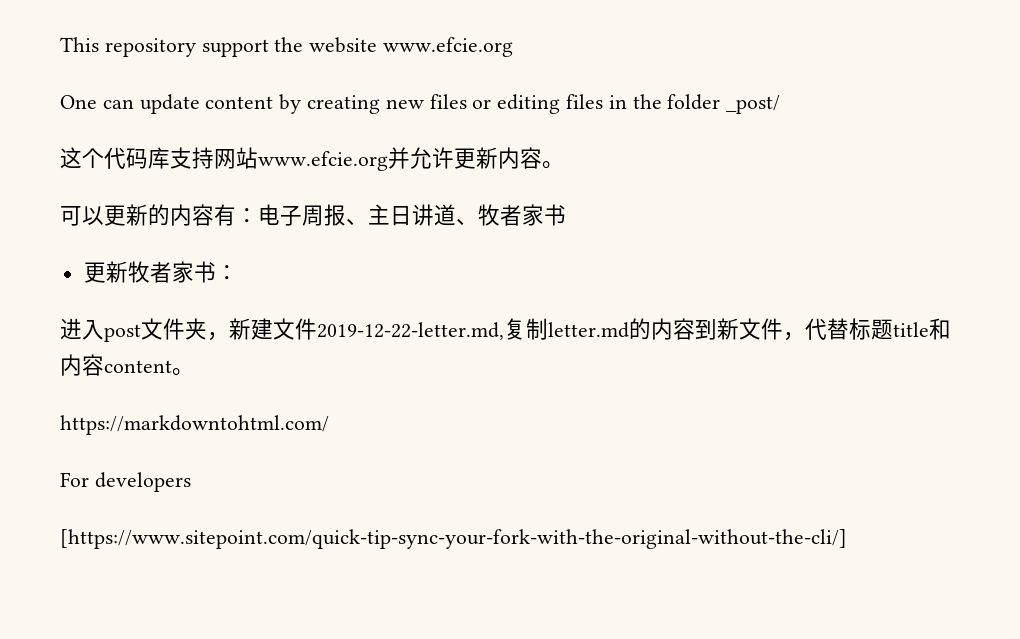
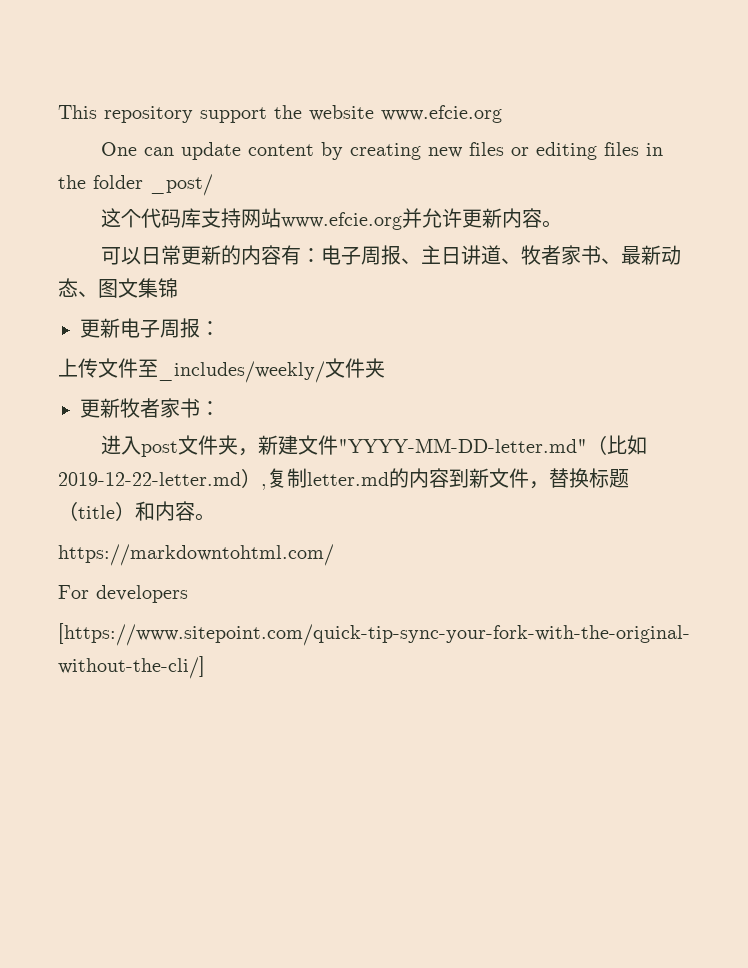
- 可以更新的内容有：电子周报、主日讲道、牧者家书
+ 可以日常更新的内容有：电子周报、主日讲道、牧者家书、最新动态、图文集锦
+ 更新电子周报：
+ 上传文件至_includes/weekly/文件夹
- 进入post文件夹，新建文件2019-12-22-letter.md,复制letter.md的内容到新文件，代替标题title和内容content。
+ 进入post文件夹，新建文件"YYYY-MM-DD-letter.md"（比如2019-12-22-letter.md）,复制letter.md的内容到新文件，替换标题（title）和内容。

